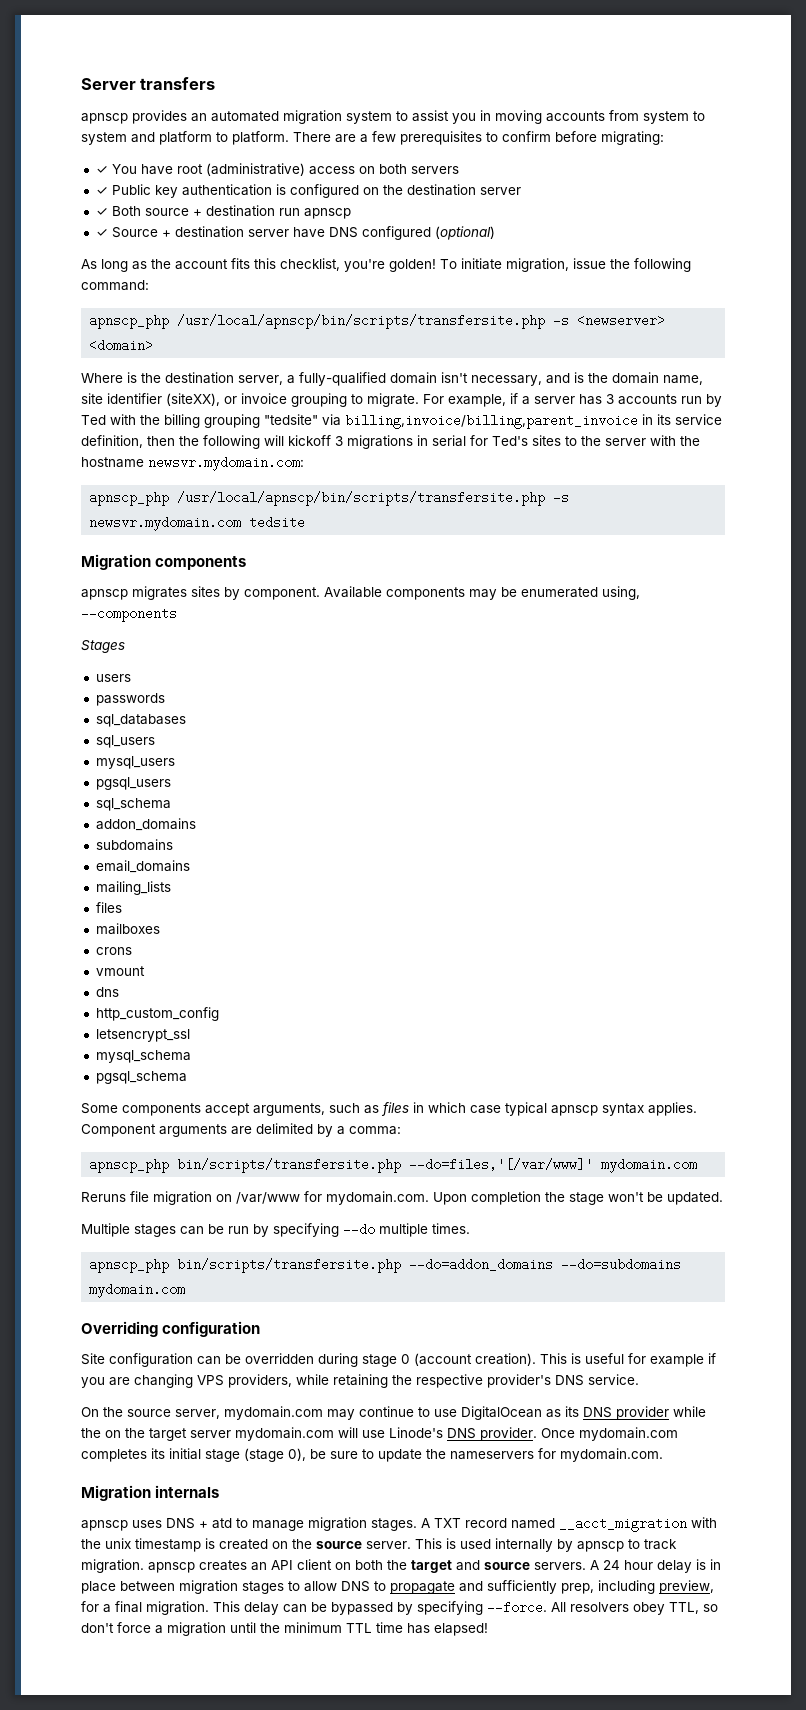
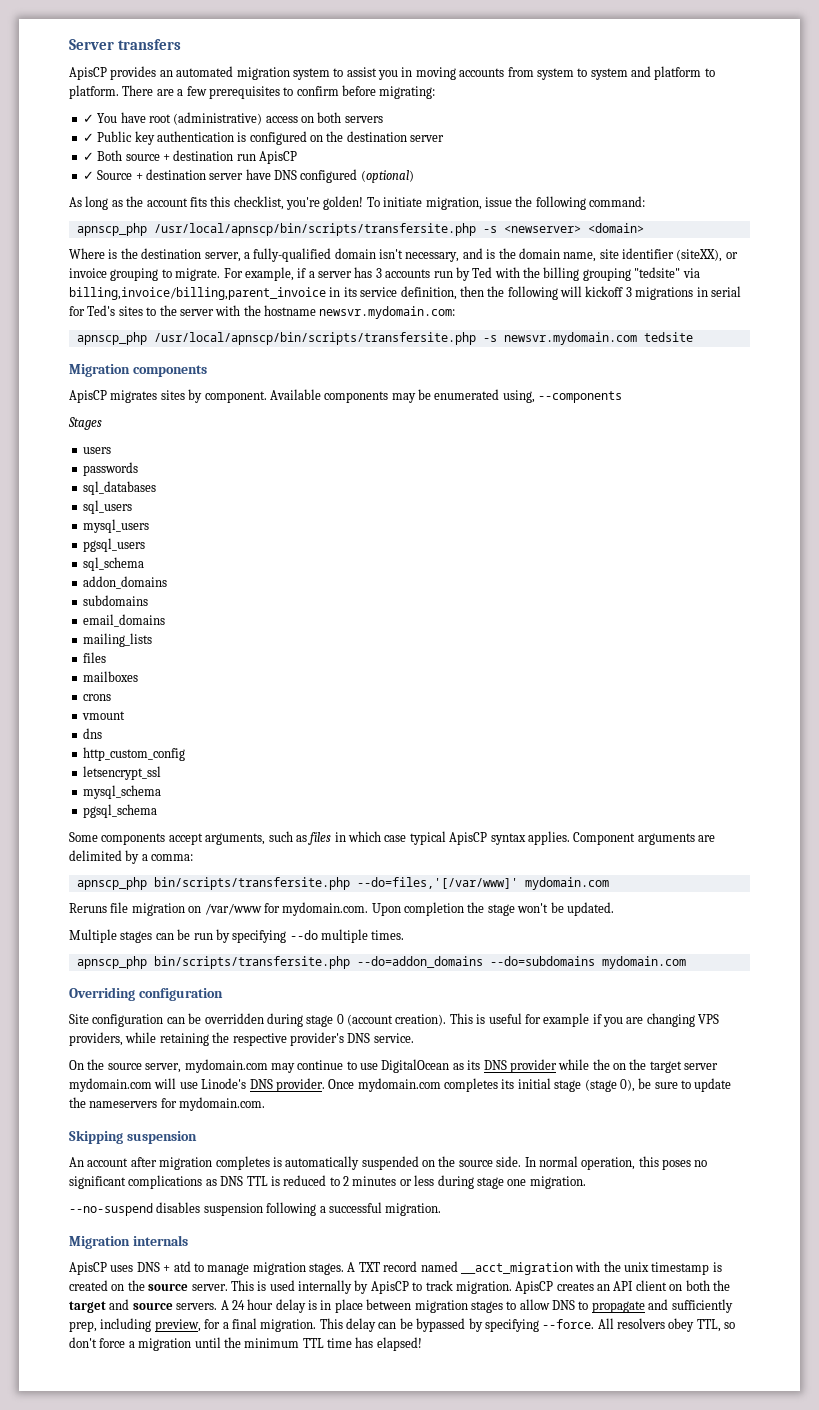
- apnscp provides an automated migration system to assist you in moving accounts from system to system and platform to platform.
+ ApisCP provides an automated migration system to assist you in moving accounts from system to system and platform to platform.
- ✓ Both source + destination run apnscp
+ ✓ Both source + destination run ApisCP
- apnscp migrates sites by component.
+ ApisCP migrates sites by component.
- Some components accept arguments, such as files in which case typical apnscp syntax applies.
+ Some components accept arguments, such as files in which case typical ApisCP syntax applies.
+ Skipping suspension
+ An account after migration completes is automatically suspended on the source side. In normal operation, this poses no significant complications as DNS TTL is reduced to 2 minutes or less during stage one migration.
+ --no-suspend disables suspension following a successful migration.
- apnscp uses DNS + atd to manage migration stages.
+ ApisCP uses DNS + atd to manage migration stages.
- This is used internally by apnscp to track migration. apnscp creates an API client on both the target and source servers.
+ This is used internally by ApisCP to track migration. ApisCP creates an API client on both the target and source servers.

